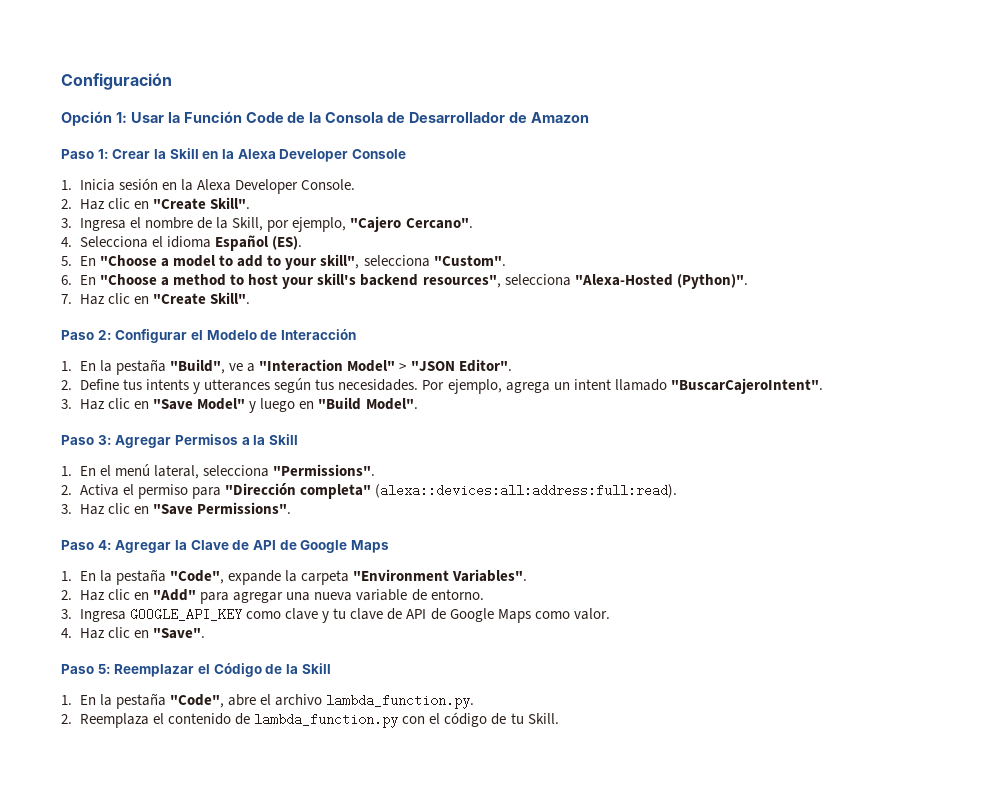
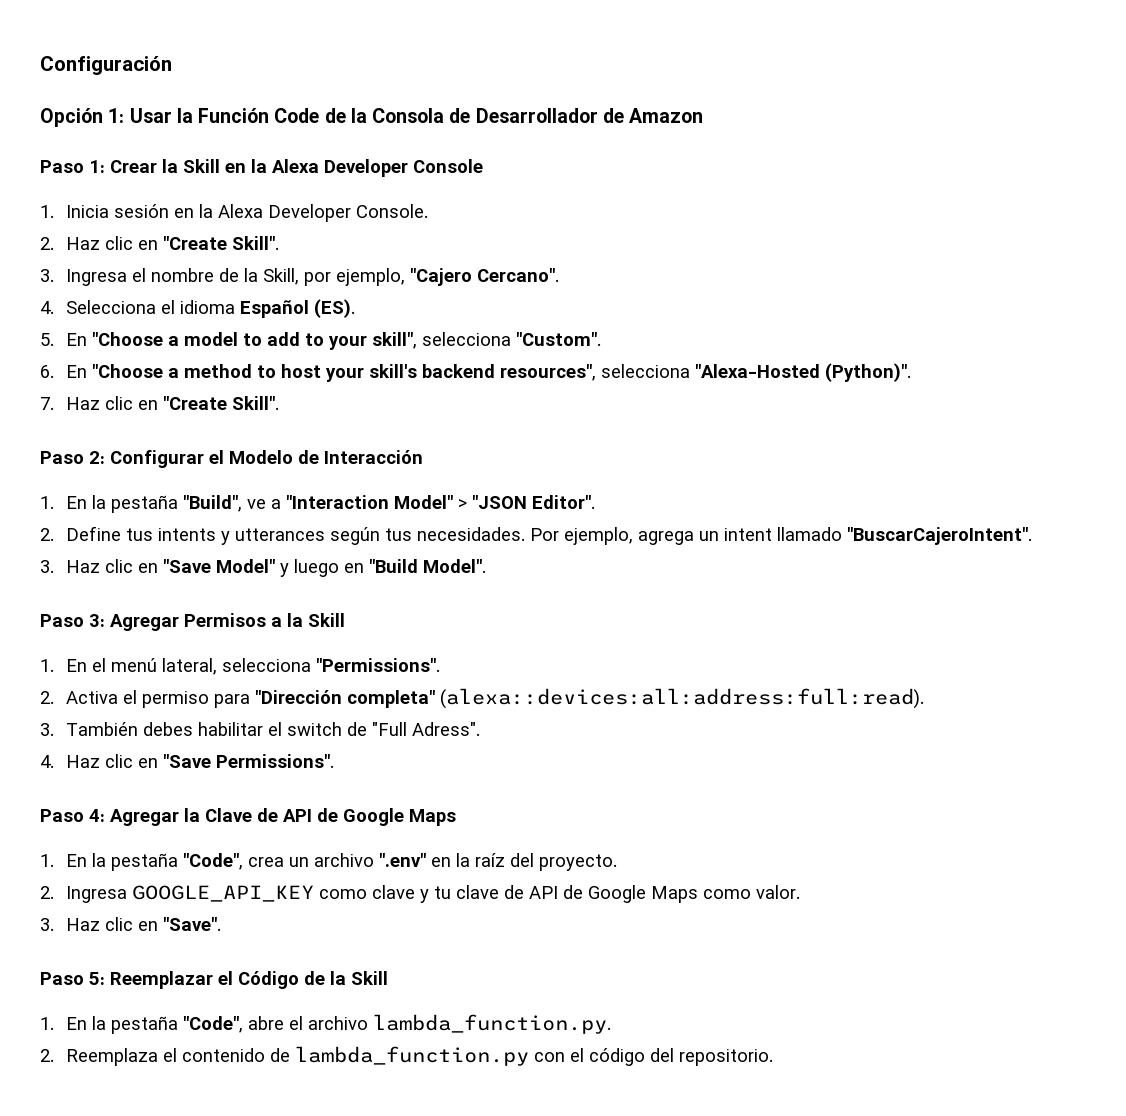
- 3. Haz clic en "Save Permissions".
+ 3. También debes habilitar el switch de "Full Adress".
+ 4. Haz clic en "Save Permissions".
- 1. En la pestaña "Code", expande la carpeta "Environment Variables".
- 2. Haz clic en "Add" para agregar una nueva variable de entorno.
- 3. Ingresa GOOGLE_API_KEY como clave y tu clave de API de Google Maps como valor.
+ 1. En la pestaña "Code", crea un archivo ".env" en la raíz del proyecto.
+ 2. Ingresa GOOGLE_API_KEY como clave y tu clave de API de Google Maps como valor.
- 4. Haz clic en "Save".
+ 3. Haz clic en "Save".
- 2. Reemplaza el contenido de lambda_function.py con el código de tu Skill.
+ 2. Reemplaza el contenido de lambda_function.py con el código del repositorio.

